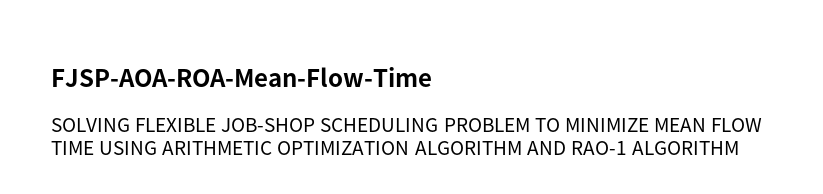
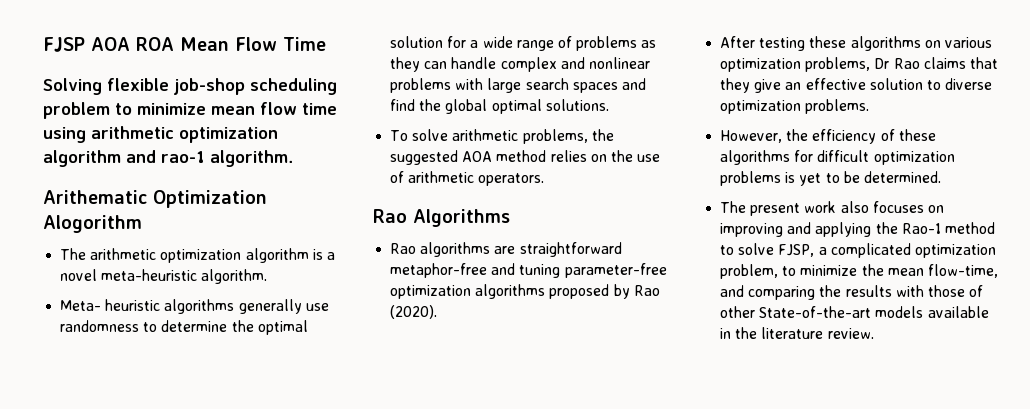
- FJSP-AOA-ROA-Mean-Flow-Time
- SOLVING FLEXIBLE JOB-SHOP SCHEDULING PROBLEM TO MINIMIZE MEAN FLOW TIME USING ARITHMETIC OPTIMIZATION ALGORITHM AND RAO-1 ALGORITHM
+ FJSP AOA ROA Mean Flow Time
+ Solving flexible job-shop scheduling problem to minimize mean flow time using arithmetic optimization algorithm and rao-1 algorithm.
+ Arithematic Optimization Alogorithm
+ The arithmetic optimization algorithm is a novel meta-heuristic algorithm.
+ Meta- heuristic algorithms generally use randomness to determine the optimal solution for a wide range of problems as they can handle complex and nonlinear problems with large search spaces and find the global optimal solutions.
+ To solve arithmetic problems, the suggested AOA method relies on the use of arithmetic operators.
+ Rao Algorithms
+ Rao algorithms are straightforward metaphor-free and tuning parameter-free optimization algorithms proposed by Rao (2020).
+ After testing these algorithms on various optimization problems, Dr Rao claims that they give an effective solution to diverse optimization problems.
+ However, the efficiency of these algorithms for difficult optimization problems is yet to be determined.
+ The present work also focuses on improving and applying the Rao-1 method to solve FJSP, a complicated optimization problem, to minimize the mean flow-time, and comparing the results with those of other State-of-the-art models available in the literature review.

